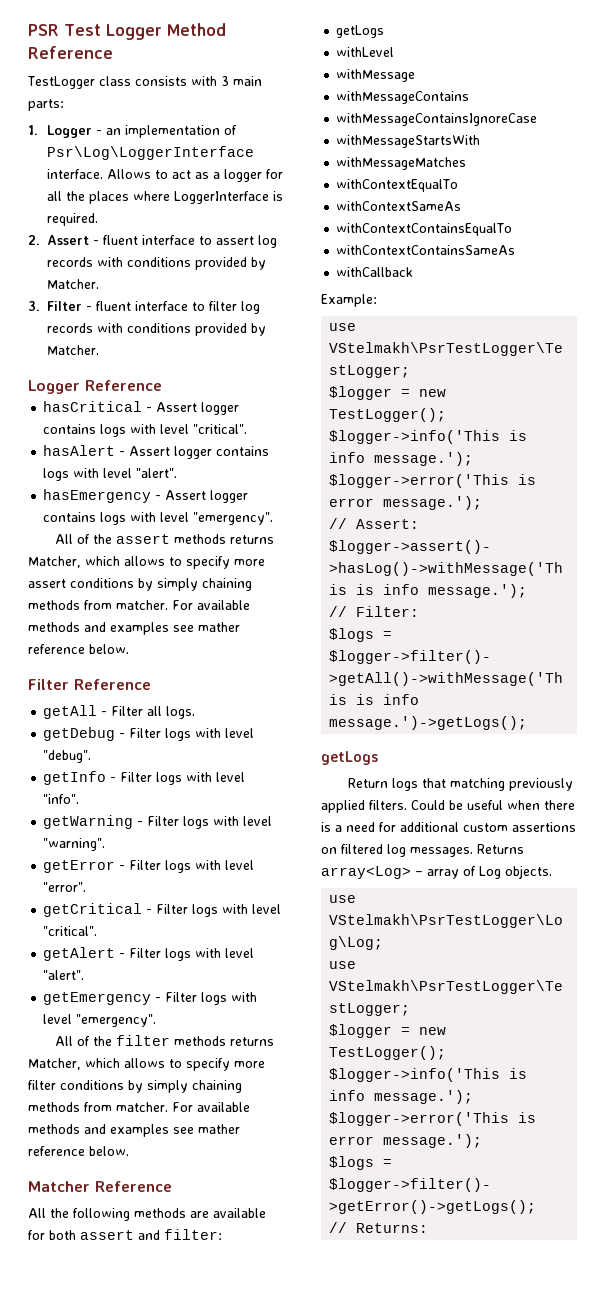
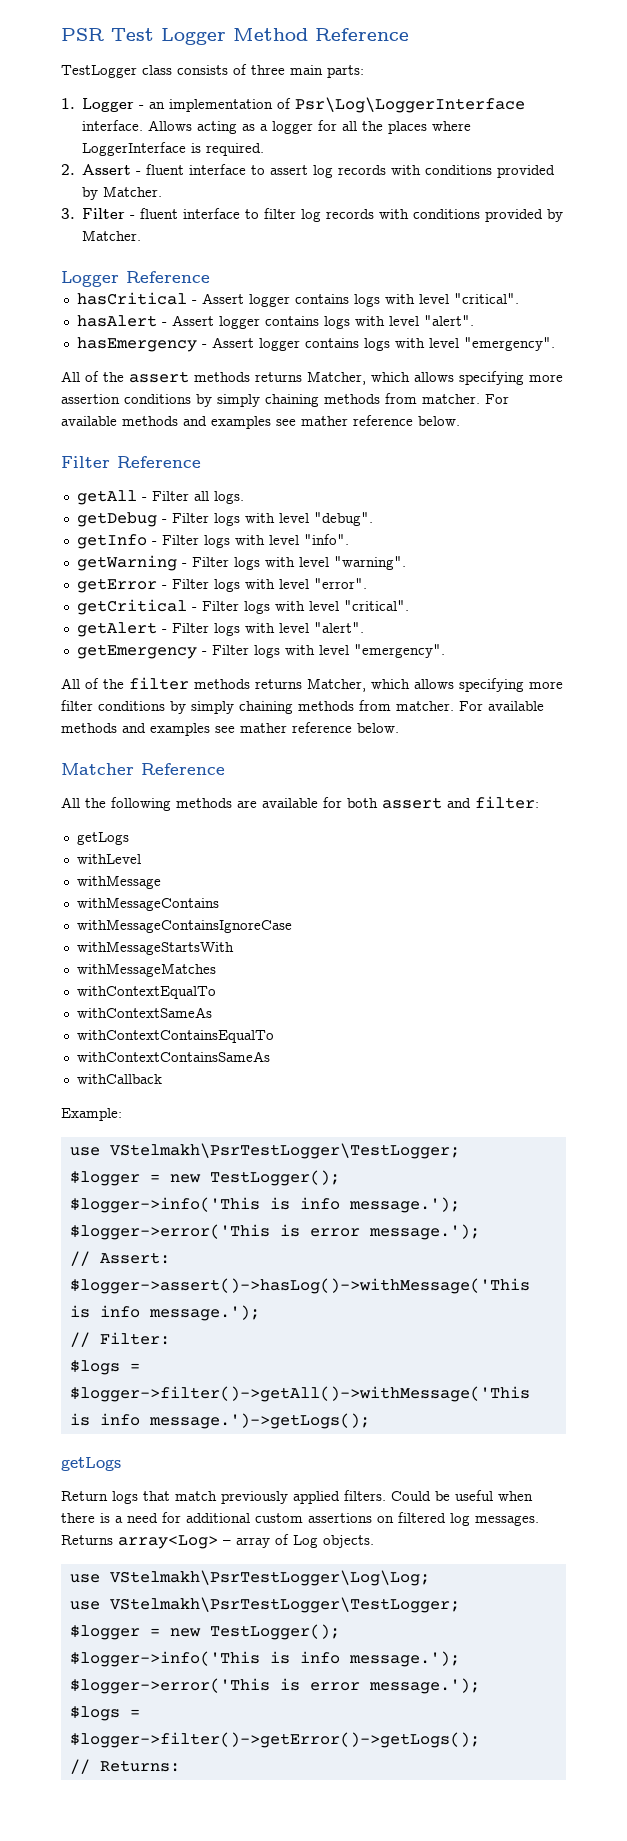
- TestLogger class consists with 3 main parts:
+ TestLogger class consists of three main parts:
- Allows to act as a logger for all the places where LoggerInterface is required.
+ Allows acting as a logger for all the places where LoggerInterface is required.
- All of the assert methods returns Matcher, which allows to specify more assert conditions by simply chaining methods from matcher.
+ All of the assert methods returns Matcher, which allows specifying more assertion conditions by simply chaining methods from matcher.
- All of the filter methods returns Matcher, which allows to specify more filter conditions by simply chaining methods from matcher.
+ All of the filter methods returns Matcher, which allows specifying more filter conditions by simply chaining methods from matcher.
- Return logs that matching previously applied filters.
+ Return logs that match previously applied filters.

